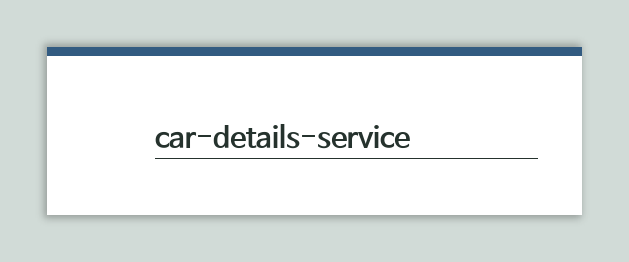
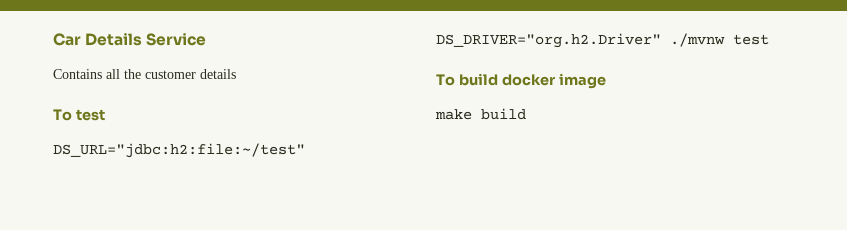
- car-details-service
+ Car Details Service
+ Contains all the customer details
+ To test
+ DS_URL="jdbc:h2:file:~/test" DS_DRIVER="org.h2.Driver" ./mvnw test
+ To build docker image
+ make build

